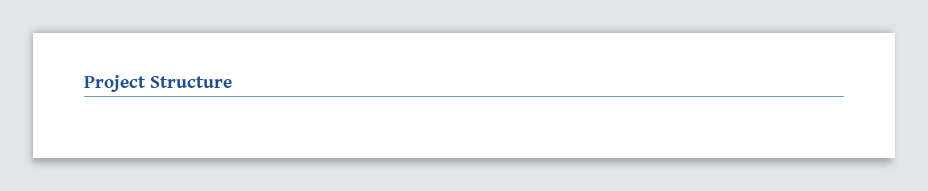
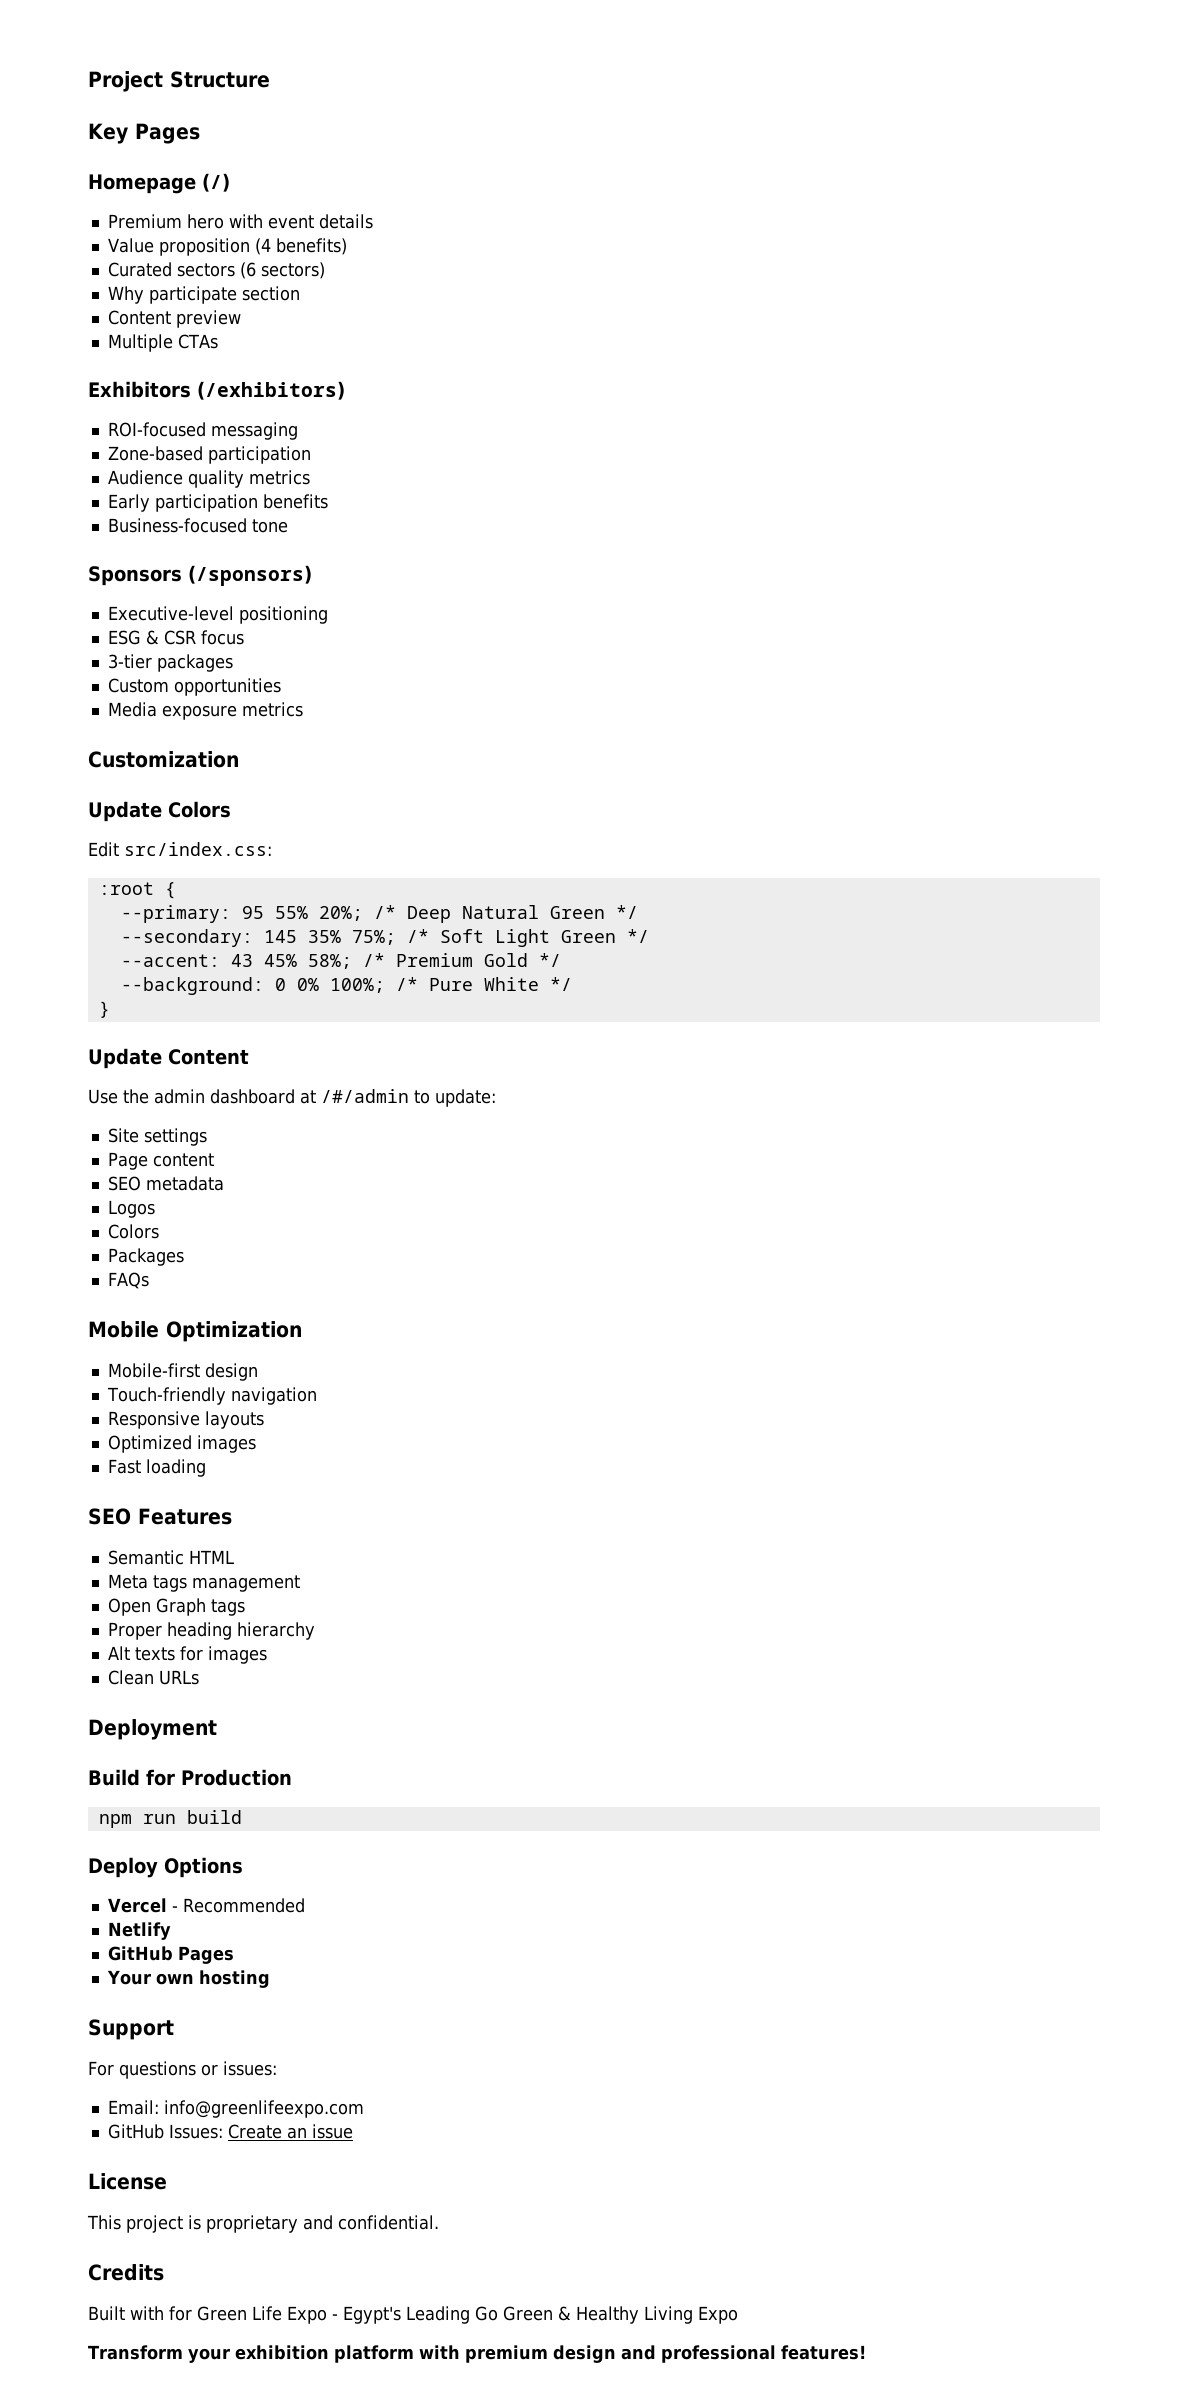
+ Key Pages
+ Homepage (/)
+ Premium hero with event details
+ Value proposition (4 benefits)
+ Curated sectors (6 sectors)
+ Why participate section
+ Content preview
+ Multiple CTAs
+ Exhibitors (/exhibitors)
+ ROI-focused messaging
+ Zone-based participation
+ Audience quality metrics
+ Early participation benefits
+ Business-focused tone
+ Sponsors (/sponsors)
+ Executive-level positioning
+ ESG & CSR focus
+ 3-tier packages
+ Custom opportunities
+ Media exposure metrics
+ Customization
+ Update Colors
+ Edit src/index.css:
+ :root {
+ --primary: 95 55% 20%; /* Deep Natural Green */
+ --secondary: 145 35% 75%; /* Soft Light Green */
+ --accent: 43 45% 58%; /* Premium Gold */
+ --background: 0 0% 100%; /* Pure White */
+ }
+ Update Content
+ Use the admin dashboard at /#/admin to update:
+ Site settings
+ Page content
+ SEO metadata
+ Logos
+ Colors
+ Packages
+ FAQs
+ Mobile Optimization
+ Mobile-first design
+ Touch-friendly navigation
+ Responsive layouts
+ Optimized images
+ Fast loading
+ SEO Features
+ Semantic HTML
+ Meta tags management
+ Open Graph tags
+ Proper heading hierarchy
+ Alt texts for images
+ Clean URLs
+ Deployment
+ Build for Production
+ npm run build
+ Deploy Options
+ Vercel - Recommended
+ Netlify
+ GitHub Pages
+ Your own hosting
+ Support
+ For questions or issues:
+ Email: info@greenlifeexpo.com
+ GitHub Issues: Create an issue
+ License
+ This project is proprietary and confidential.
+ Credits
+ Built with for Green Life Expo - Egypt's Leading Go Green & Healthy Living Expo
+ Transform your exhibition platform with premium design and professional features!

